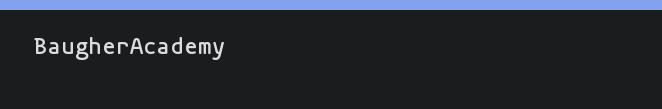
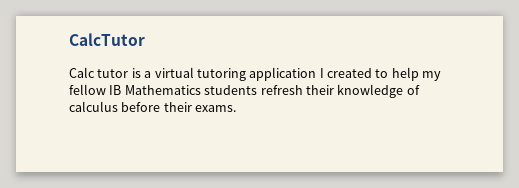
- BaugherAcademy
+ CalcTutor
+ Calc tutor is a virtual tutoring application I created to help my fellow IB Mathematics students refresh their knowledge of calculus before their exams.

